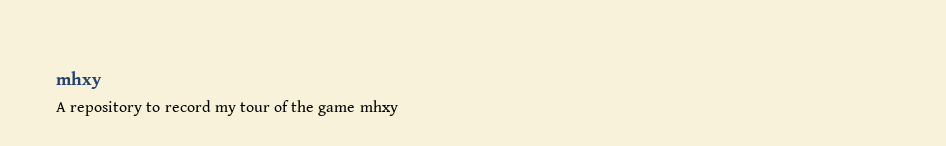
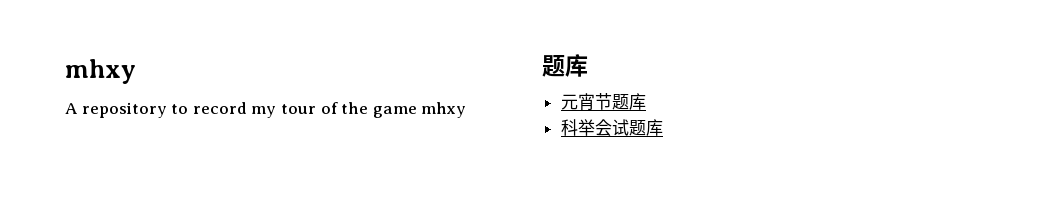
  A repository to record my tour of the game mhxy
+ 题库
+ 元宵节题库
+ 科举会试题库

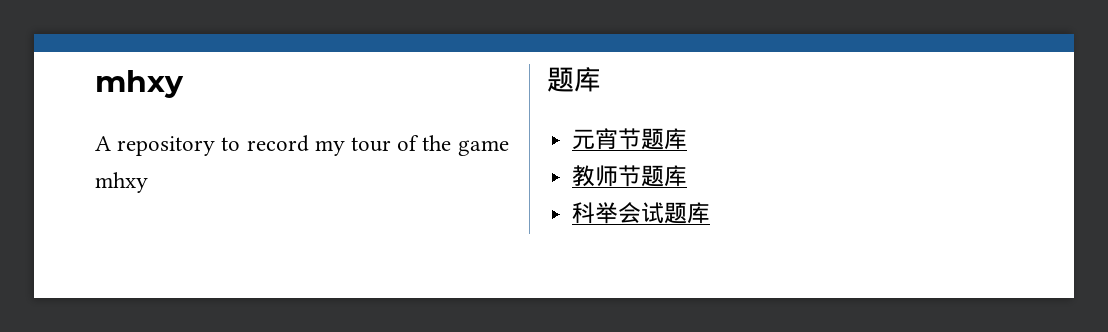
+ 教师节题库

